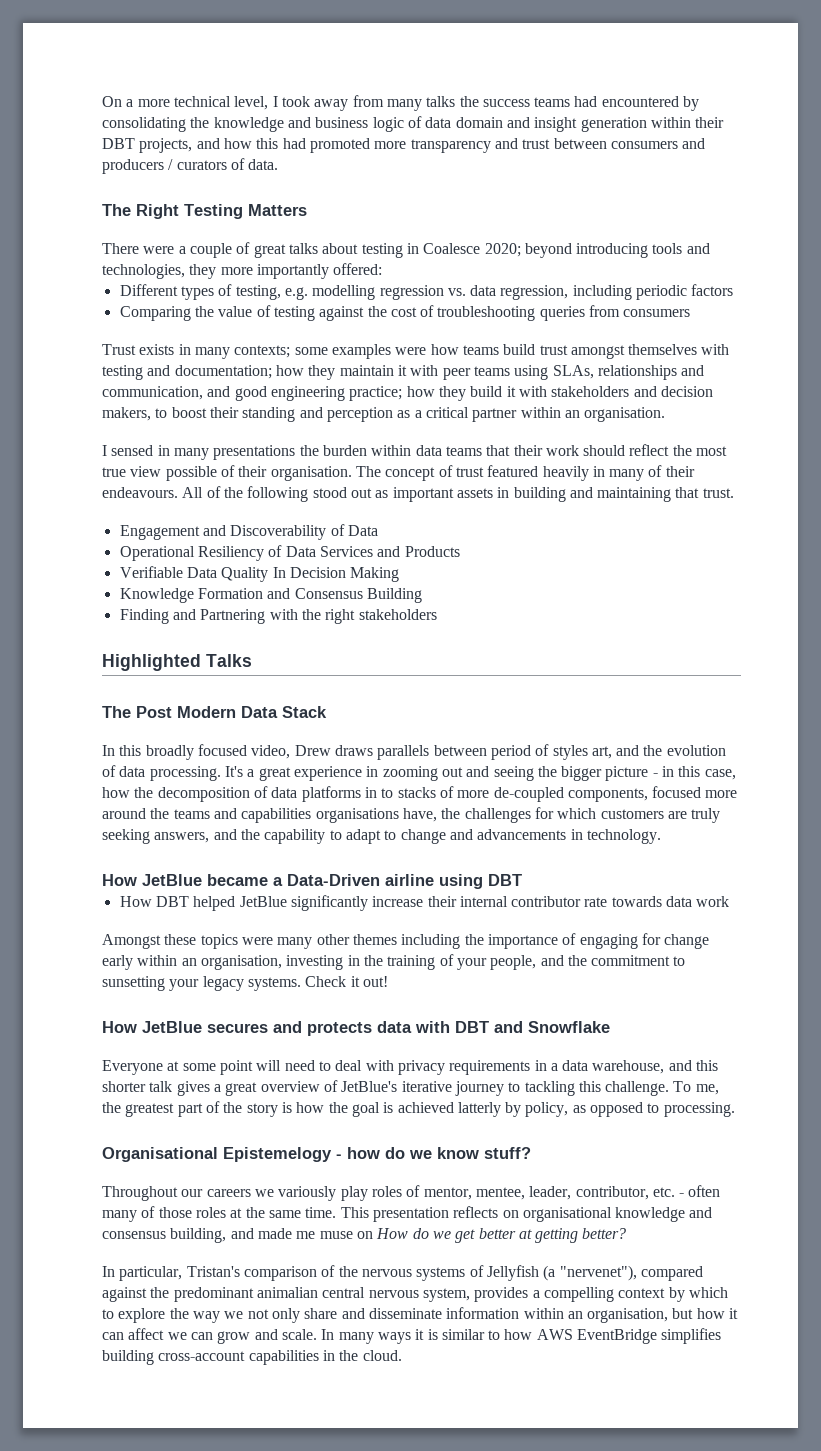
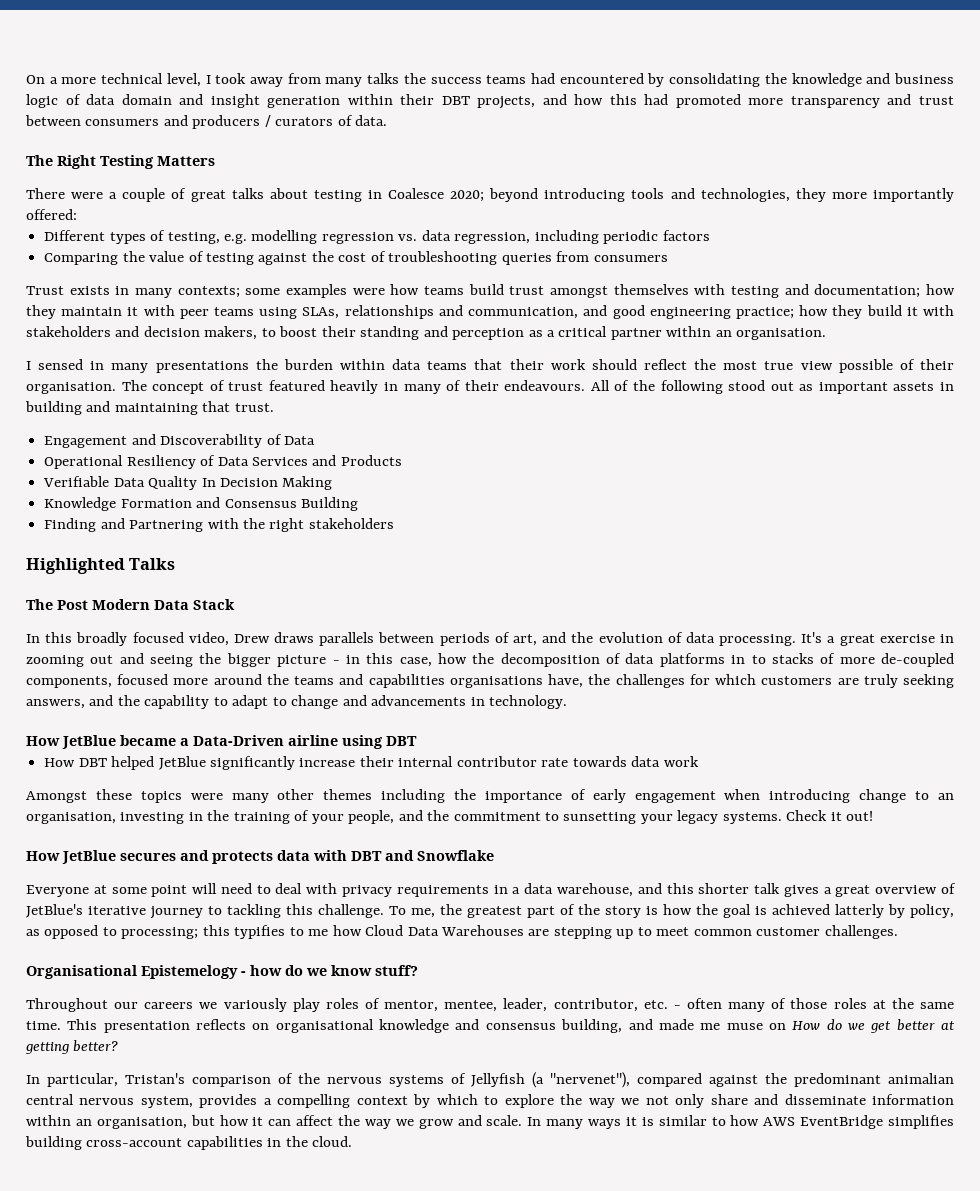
- In this broadly focused video, Drew draws parallels between period of styles art, and the evolution of data processing.
+ In this broadly focused video, Drew draws parallels between periods of art, and the evolution of data processing.
- It's a great experience in zooming out and seeing the bigger picture - in this case, how the decomposition of data platforms in to stacks of more de-coupled components, focused more around the teams and capabilities organisations have, the challenges for which customers are truly seeking answers, and the capability to adapt to change and advancements in technology.
+ It's a great exercise in zooming out and seeing the bigger picture - in this case, how the decomposition of data platforms in to stacks of more de-coupled components, focused more around the teams and capabilities organisations have, the challenges for which customers are truly seeking answers, and the capability to adapt to change and advancements in technology.
- Amongst these topics were many other themes including the importance of engaging for change early within an organisation, investing in the training of your people, and the commitment to sunsetting your legacy systems.
+ Amongst these topics were many other themes including the importance of early engagement when introducing change to an organisation, investing in the training of your people, and the commitment to sunsetting your legacy systems.
- To me, the greatest part of the story is how the goal is achieved latterly by policy, as opposed to processing.
+ To me, the greatest part of the story is how the goal is achieved latterly by policy, as opposed to processing; this typifies to me how Cloud Data Warehouses are stepping up to meet common customer challenges.
- In particular, Tristan's comparison of the nervous systems of Jellyfish (a "nervenet"), compared against the predominant animalian central nervous system, provides a compelling context by which to explore the way we not only share and disseminate information within an organisation, but how it can affect we can grow and scale.
+ In particular, Tristan's comparison of the nervous systems of Jellyfish (a "nervenet"), compared against the predominant animalian central nervous system, provides a compelling context by which to explore the way we not only share and disseminate information within an organisation, but how it can affect the way we grow and scale.

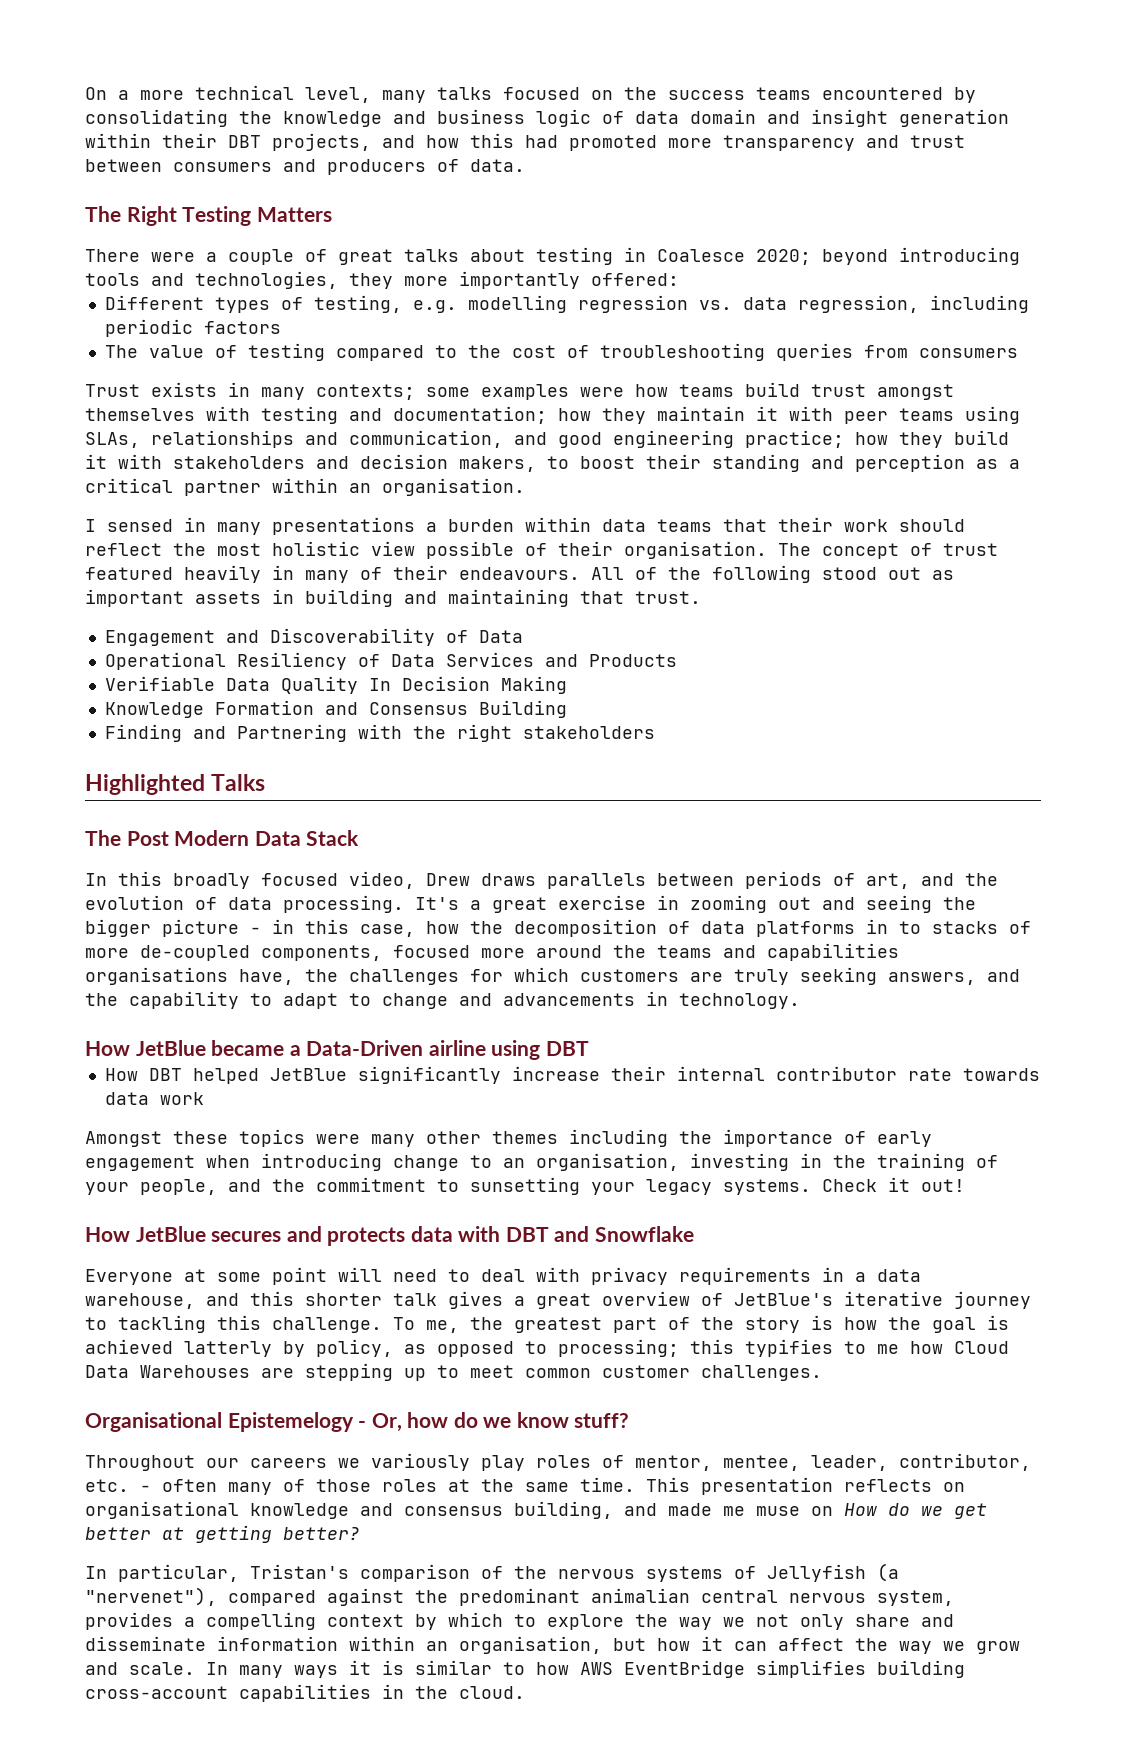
- On a more technical level, I took away from many talks the success teams had encountered by consolidating the knowledge and business logic of data domain and insight generation within their DBT projects, and how this had promoted more transparency and trust between consumers and producers / curators of data.
+ On a more technical level, many talks focused on the success teams encountered by consolidating the knowledge and business logic of data domain and insight generation within their DBT projects, and how this had promoted more transparency and trust between consumers and producers of data.
- Comparing the value of testing against the cost of troubleshooting queries from consumers
+ The value of testing compared to the cost of troubleshooting queries from consumers
- I sensed in many presentations the burden within data teams that their work should reflect the most true view possible of their organisation.
+ I sensed in many presentations a burden within data teams that their work should reflect the most holistic view possible of their organisation.
- Organisational Epistemelogy - how do we know stuff?
+ Organisational Epistemelogy - Or, how do we know stuff?

